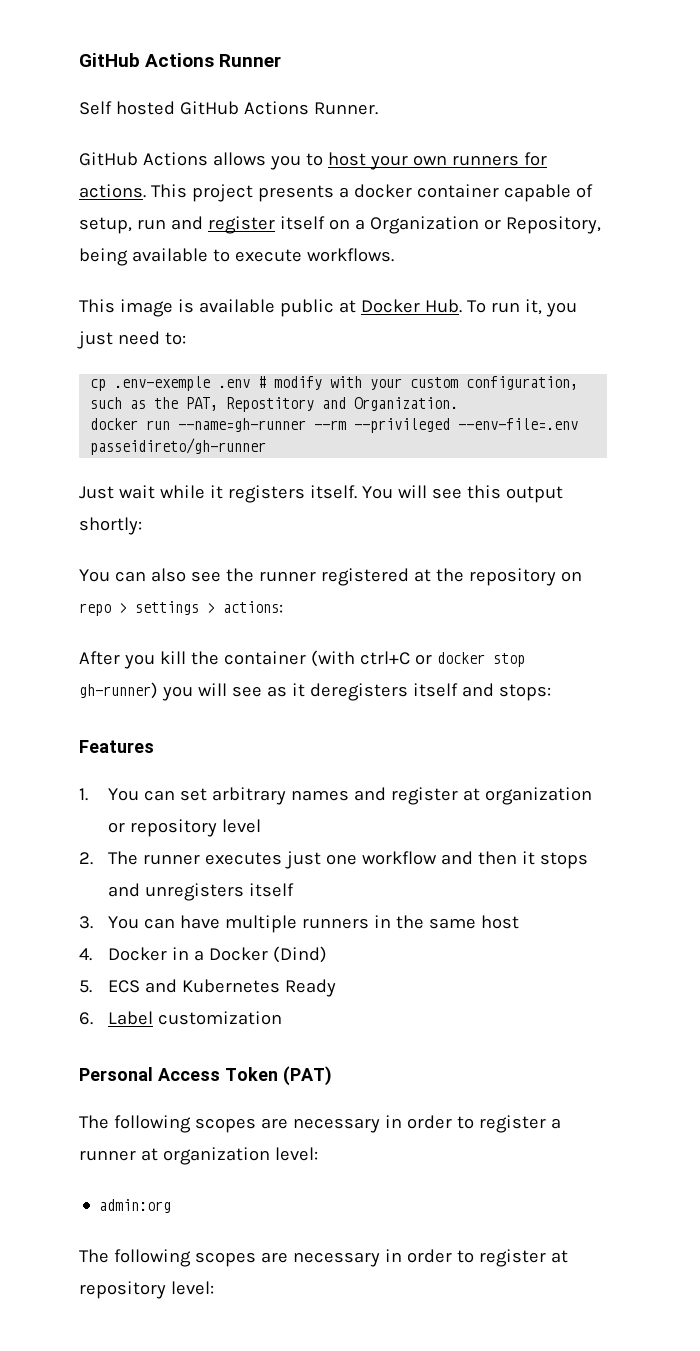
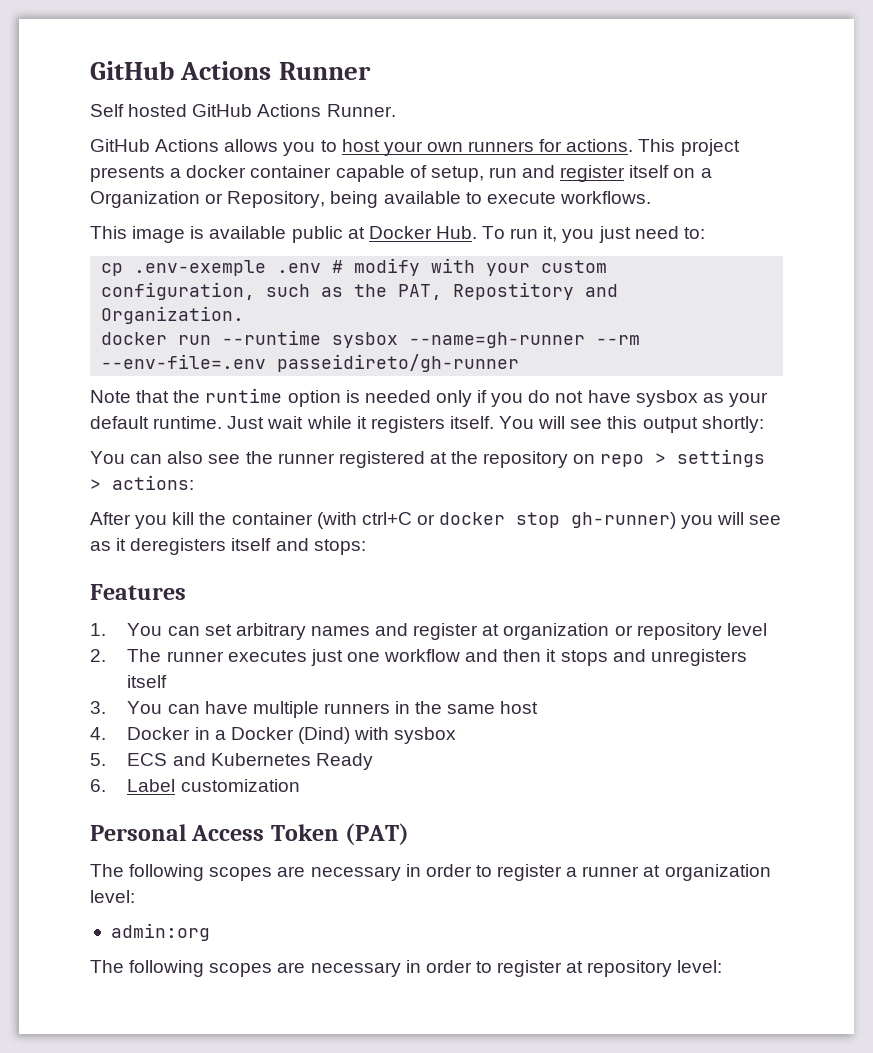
- docker run --name=gh-runner --rm --privileged --env-file=.env passeidireto/gh-runner
+ docker run --runtime sysbox --name=gh-runner --rm --env-file=.env passeidireto/gh-runner
+ Note that the runtime option is needed only if you do not have sysbox as your default runtime.
- 4. Docker in a Docker (Dind)
+ 4. Docker in a Docker (Dind) with sysbox

